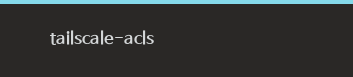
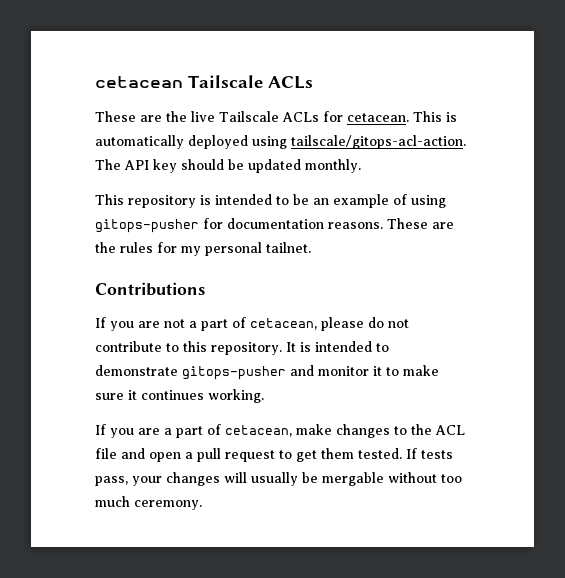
- tailscale-acls
+ cetacean Tailscale ACLs
+ These are the live Tailscale ACLs for cetacean. This is automatically deployed using tailscale/gitops-acl-action. The API key should be updated monthly.
+ This repository is intended to be an example of using gitops-pusher for documentation reasons. These are the rules for my personal tailnet.
+ Contributions
+ If you are not a part of cetacean, please do not contribute to this repository. It is intended to demonstrate gitops-pusher and monitor it to make sure it continues working.
+ If you are a part of cetacean, make changes to the ACL file and open a pull request to get them tested. If tests pass, your changes will usually be mergable without too much ceremony.

